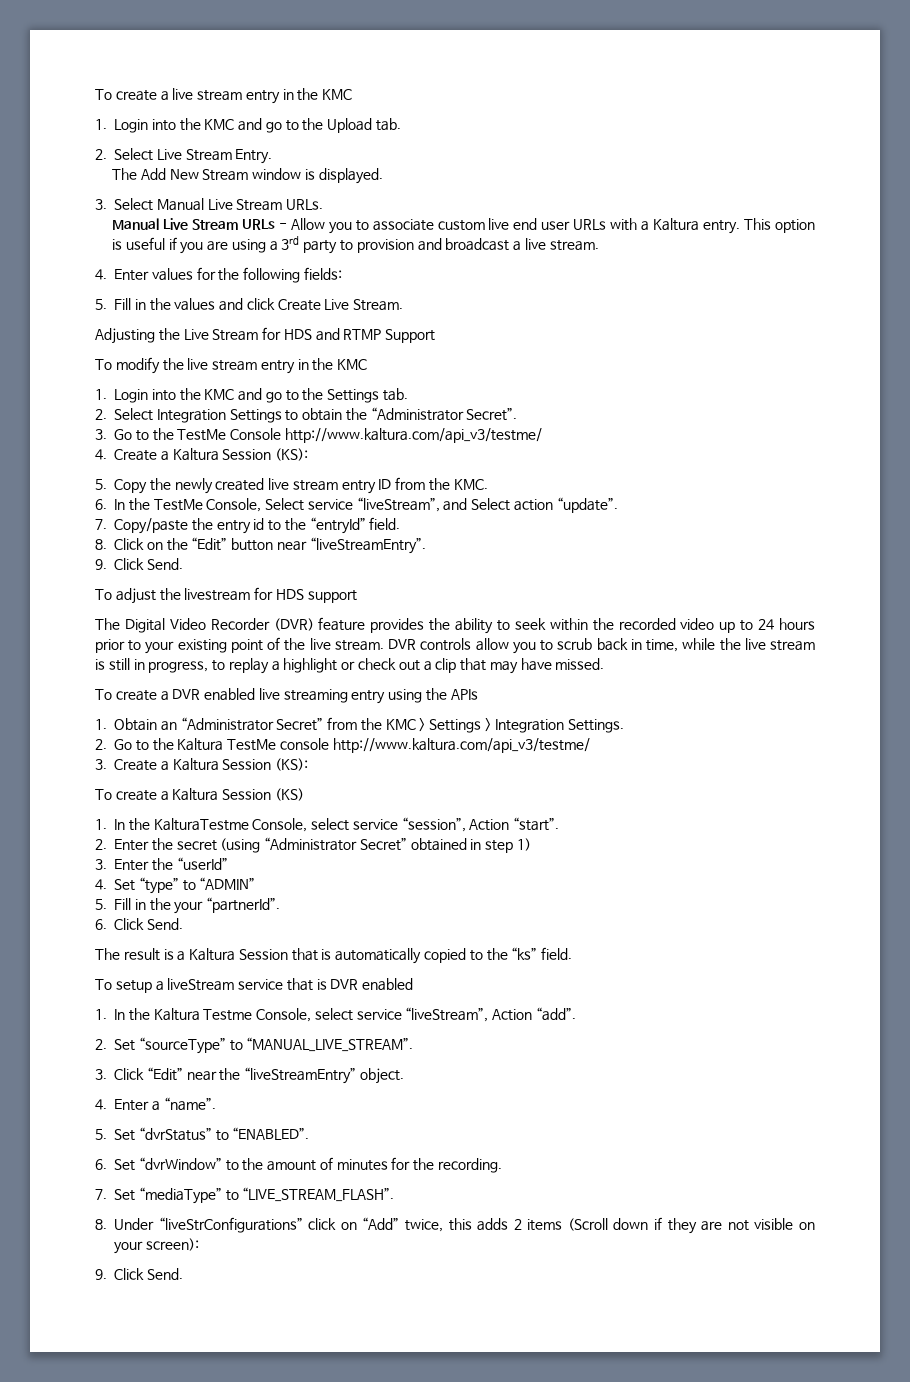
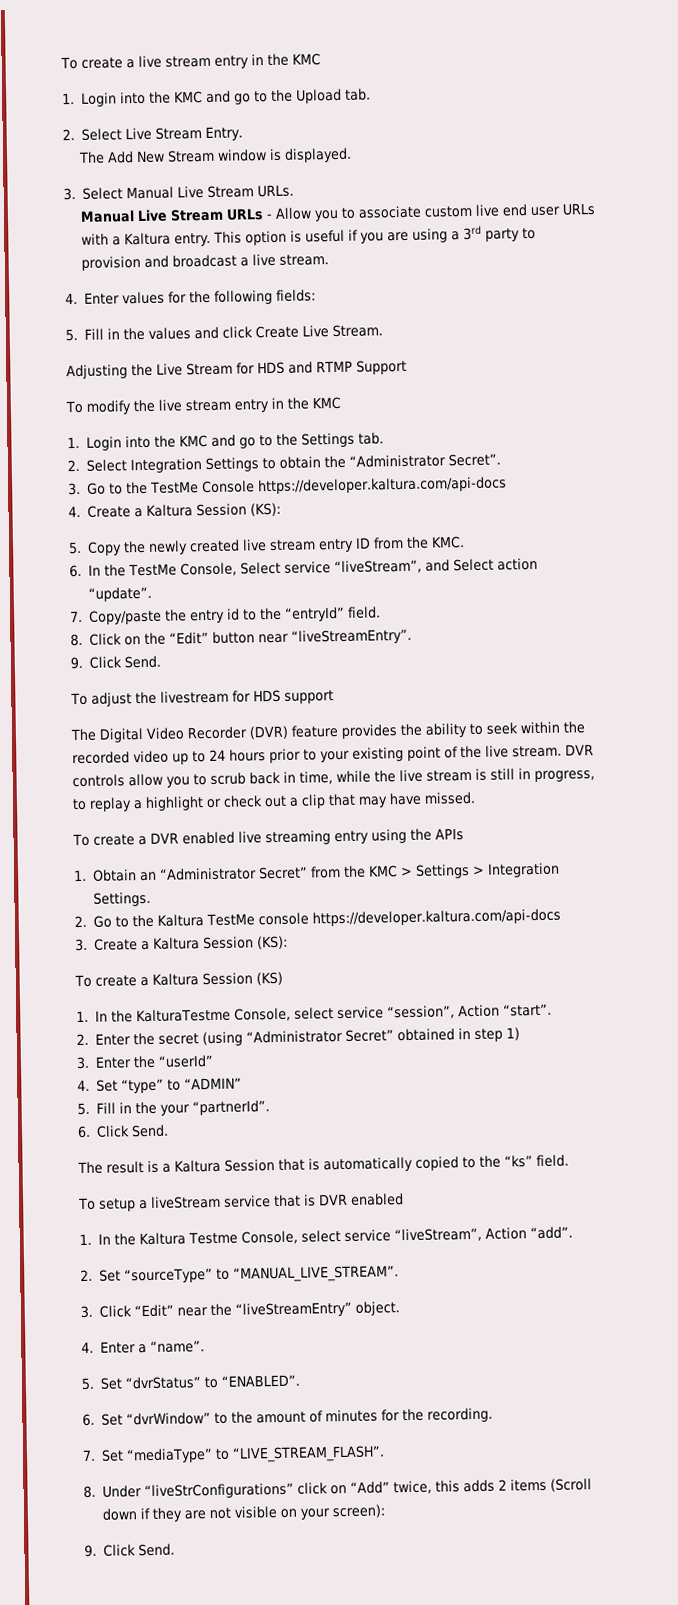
- 3. Go to the TestMe Console http://www.kaltura.com/api_v3/testme/
+ 3. Go to the TestMe Console https://developer.kaltura.com/api-docs
- 2. Go to the Kaltura TestMe console http://www.kaltura.com/api_v3/testme/
+ 2. Go to the Kaltura TestMe console https://developer.kaltura.com/api-docs

